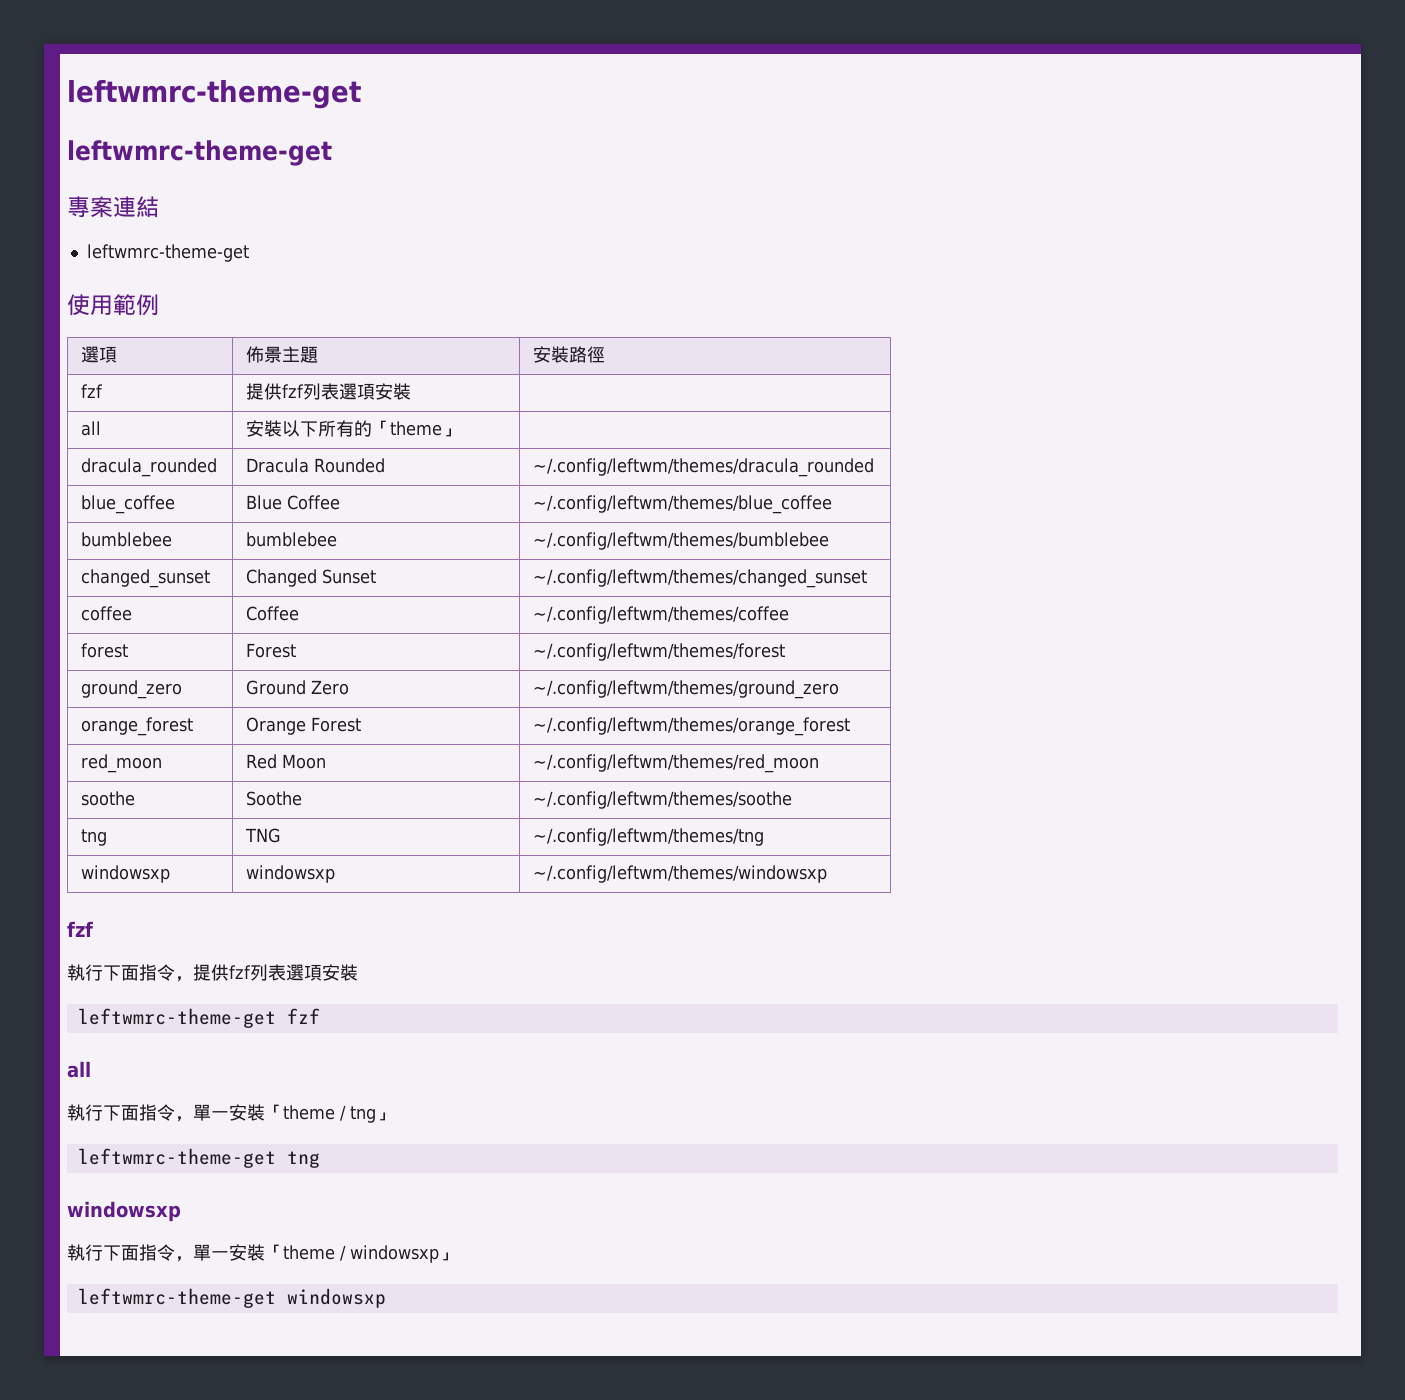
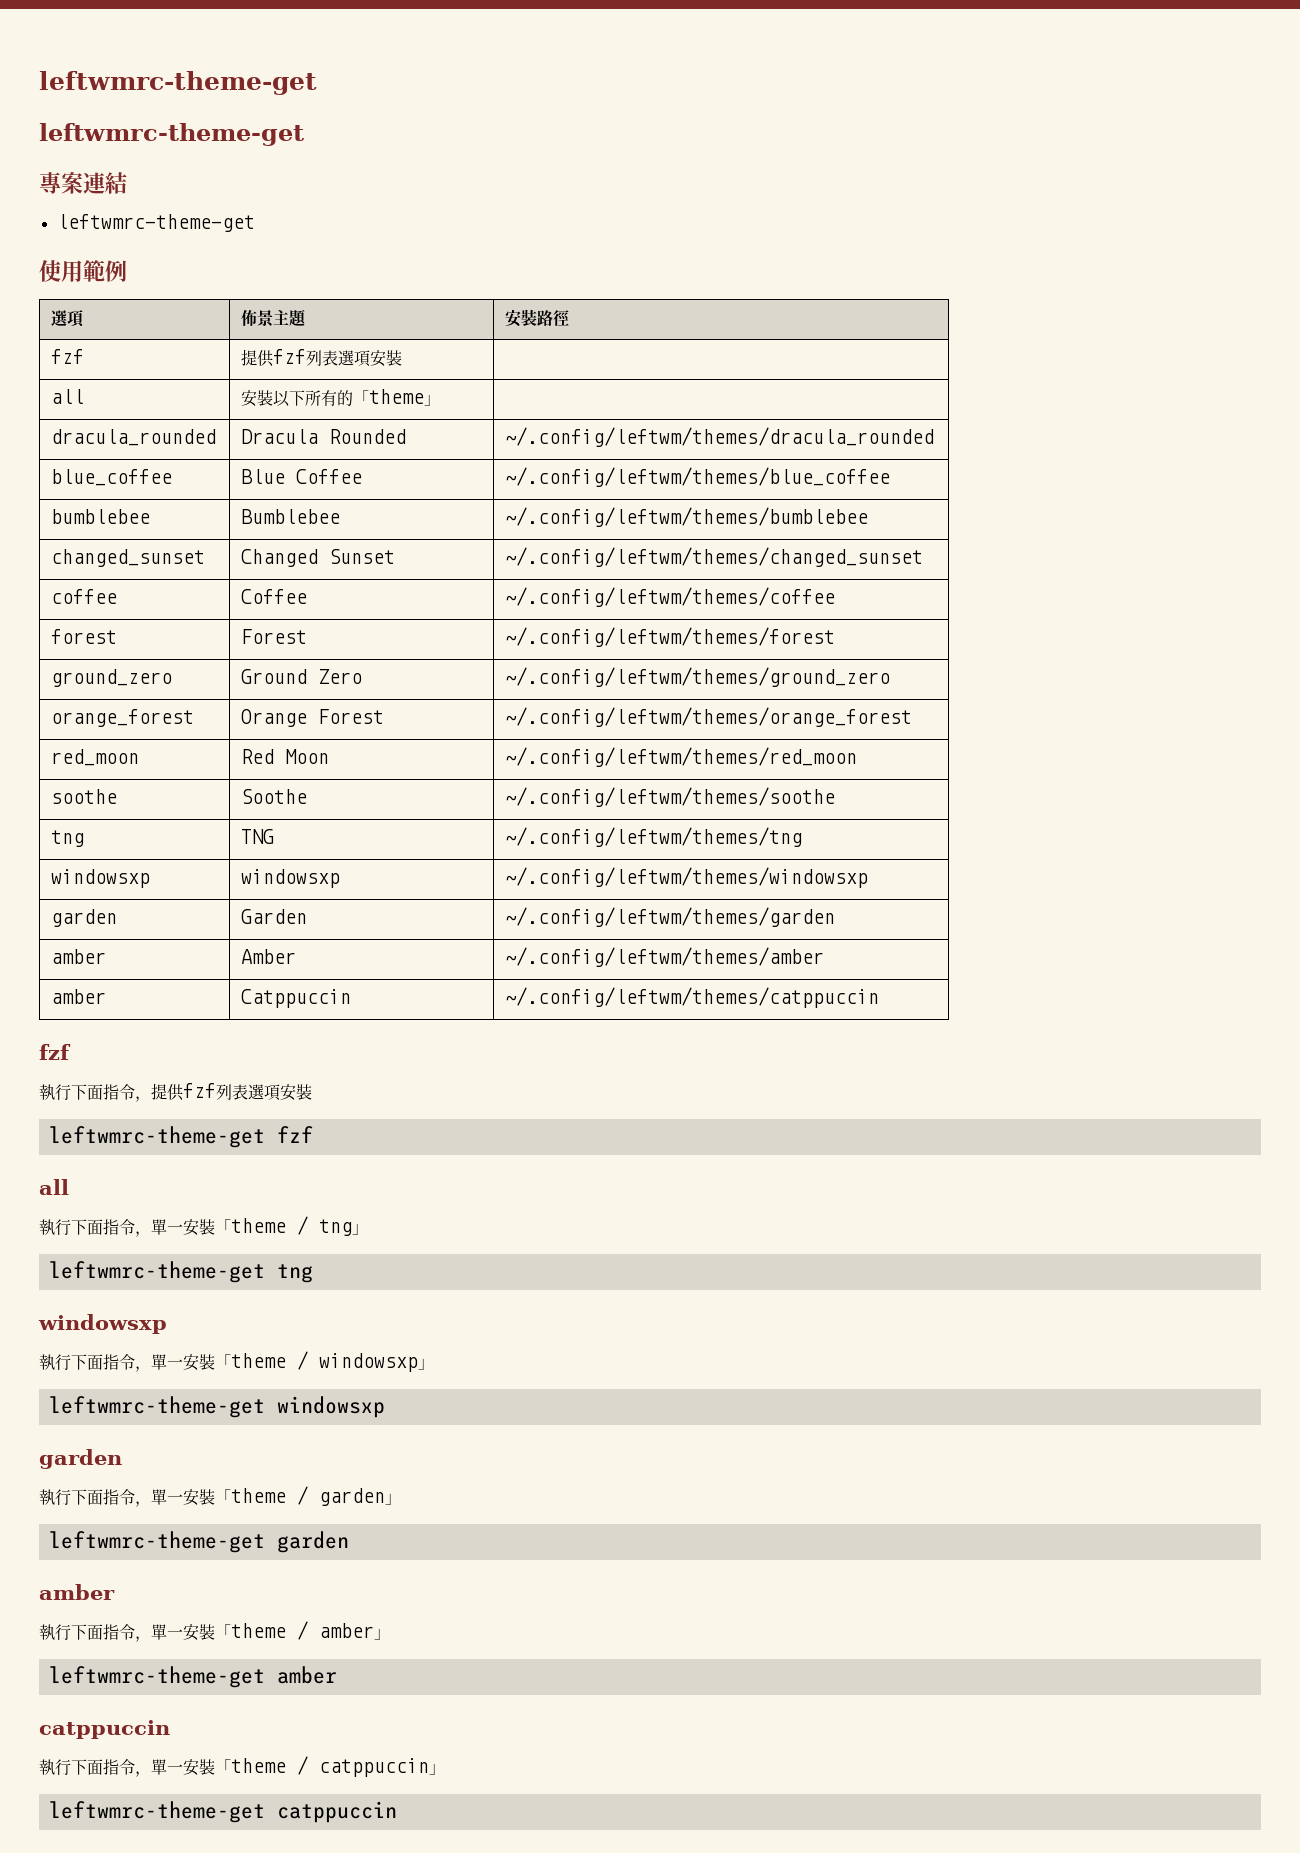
- bumblebee | bumblebee | ~/.config/leftwm/themes/bumblebee
+ bumblebee | Bumblebee | ~/.config/leftwm/themes/bumblebee
+ garden | Garden | ~/.config/leftwm/themes/garden
+ amber | Amber | ~/.config/leftwm/themes/amber
+ amber | Catppuccin | ~/.config/leftwm/themes/catppuccin
  leftwmrc-theme-get windowsxp
+ garden
+ 執行下面指令，單一安裝「theme / garden」
+ leftwmrc-theme-get garden
+ amber
+ 執行下面指令，單一安裝「theme / amber」
+ leftwmrc-theme-get amber
+ catppuccin
+ 執行下面指令，單一安裝「theme / catppuccin」
+ leftwmrc-theme-get catppuccin

